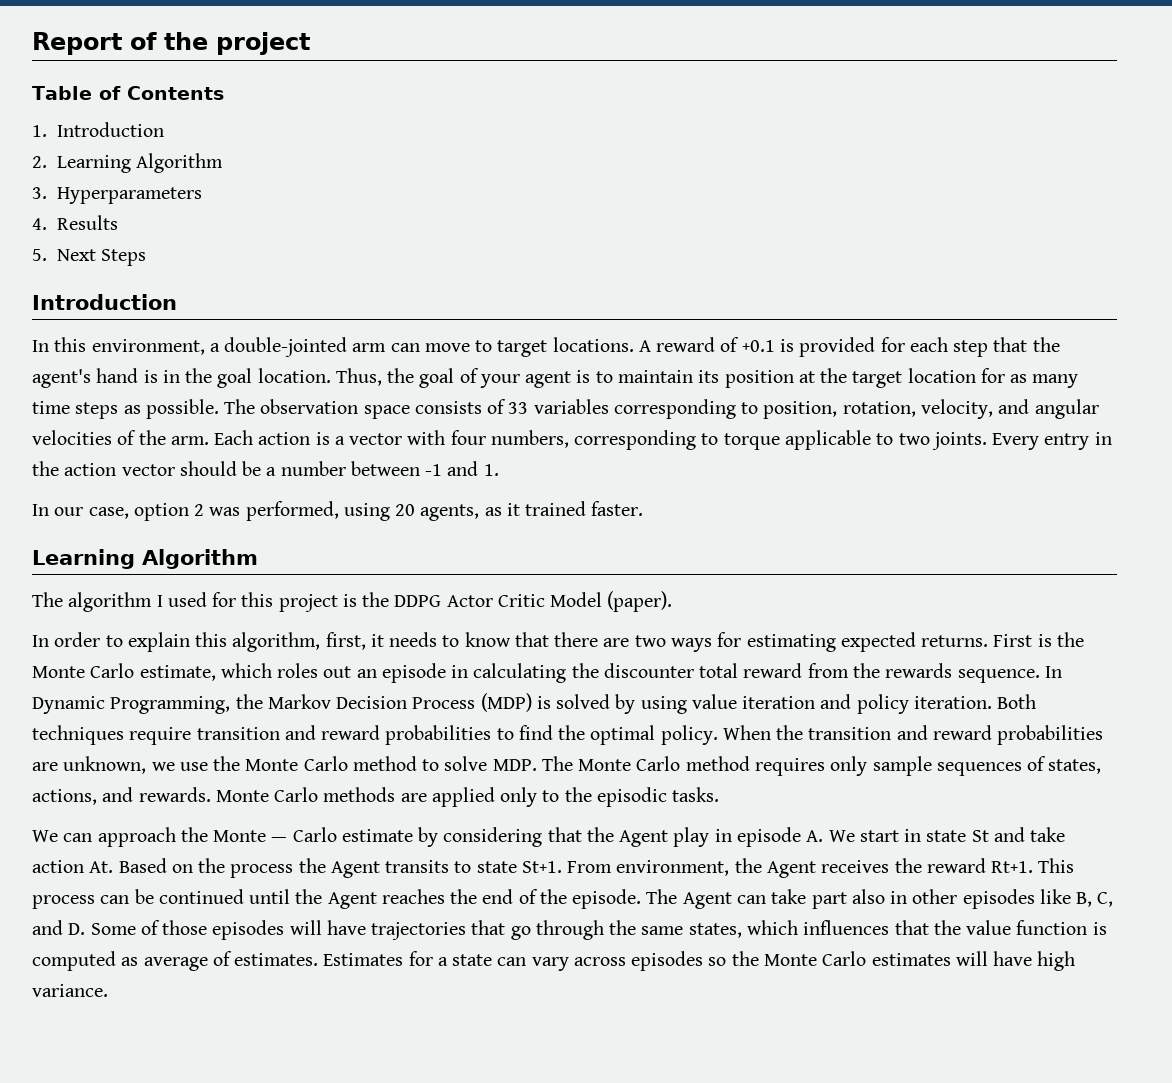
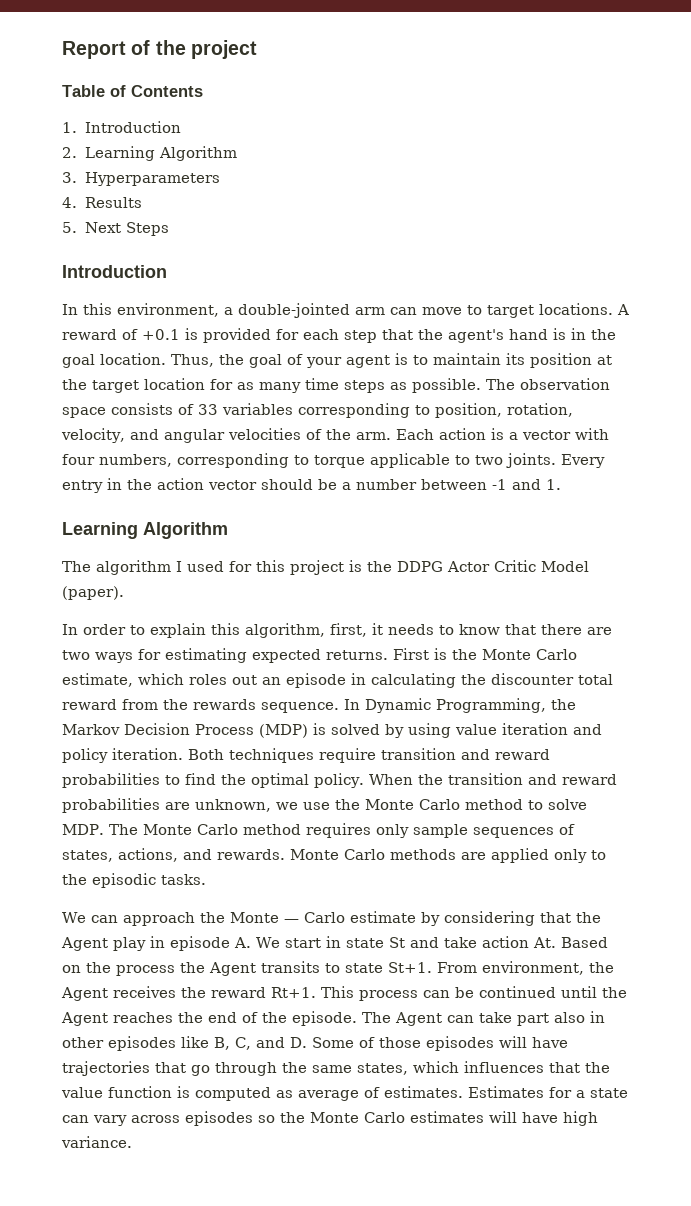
- In our case, option 2 was performed, using 20 agents, as it trained faster.

